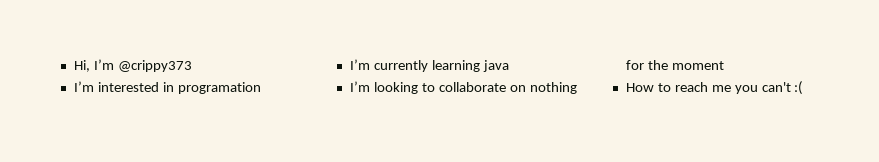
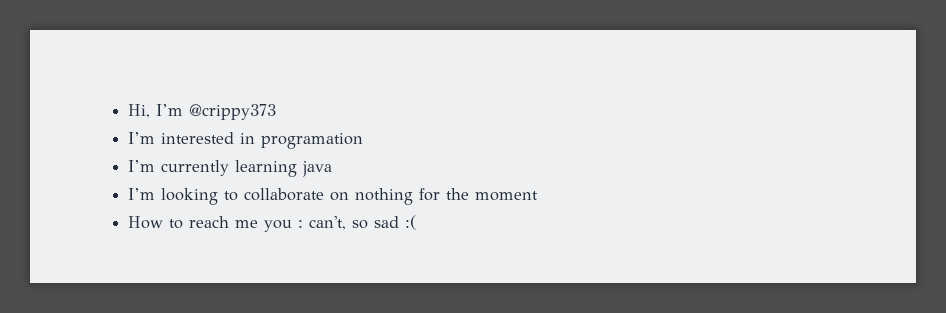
- How to reach me you can't :(
+ How to reach me you : can't, so sad :(

